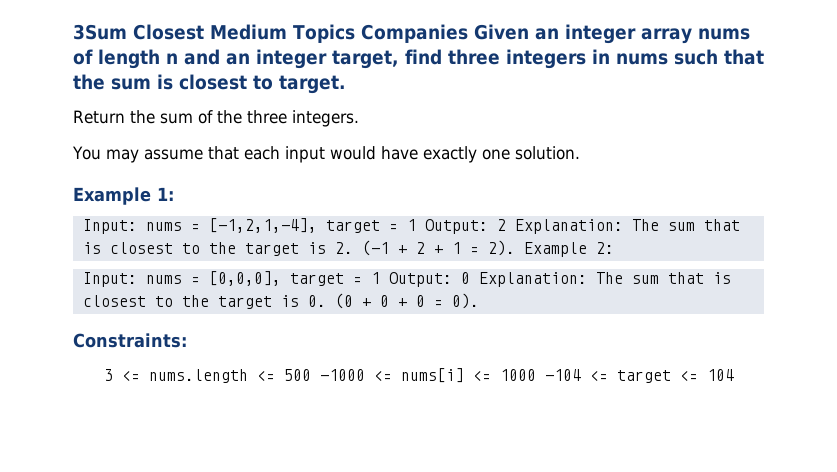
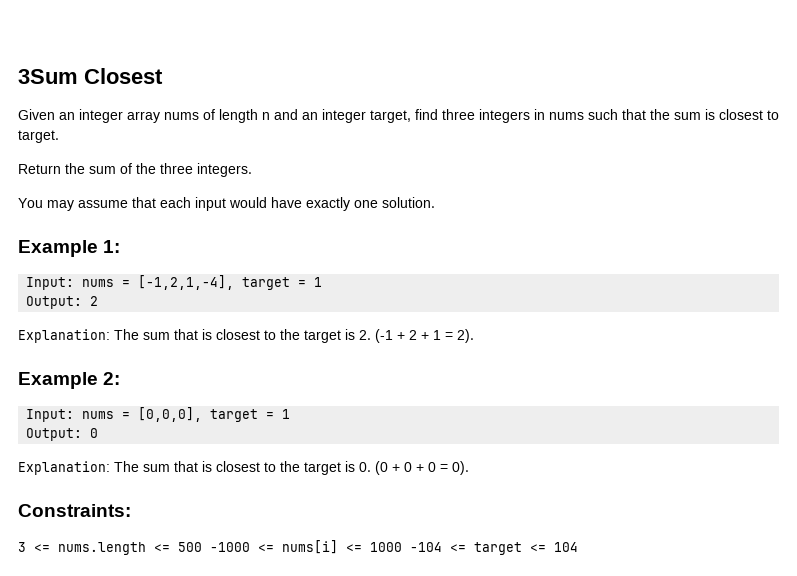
- 3Sum Closest Medium Topics Companies Given an integer array nums of length n and an integer target, find three integers in nums such that the sum is closest to target.
+ 3Sum Closest
+ Given an integer array nums of length n and an integer target, find three integers in nums such that the sum is closest to target.
- Input: nums = [-1,2,1,-4], target = 1 Output: 2 Explanation: The sum that is closest to the target is 2. (-1 + 2 + 1 = 2). Example 2:
+ Input: nums = [-1,2,1,-4], target = 1
+ Output: 2
+ Explanation: The sum that is closest to the target is 2. (-1 + 2 + 1 = 2).
+ Example 2:
- Input: nums = [0,0,0], target = 1 Output: 0 Explanation: The sum that is closest to the target is 0. (0 + 0 + 0 = 0).
+ Input: nums = [0,0,0], target = 1
+ Output: 0
+ Explanation: The sum that is closest to the target is 0. (0 + 0 + 0 = 0).

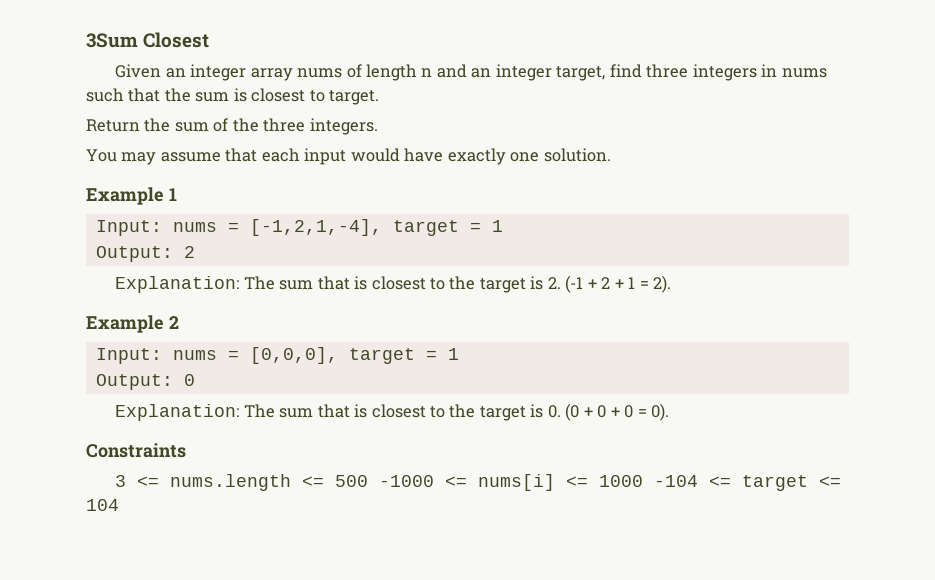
- Example 1:
+ Example 1
- Example 2:
+ Example 2
- Constraints:
+ Constraints

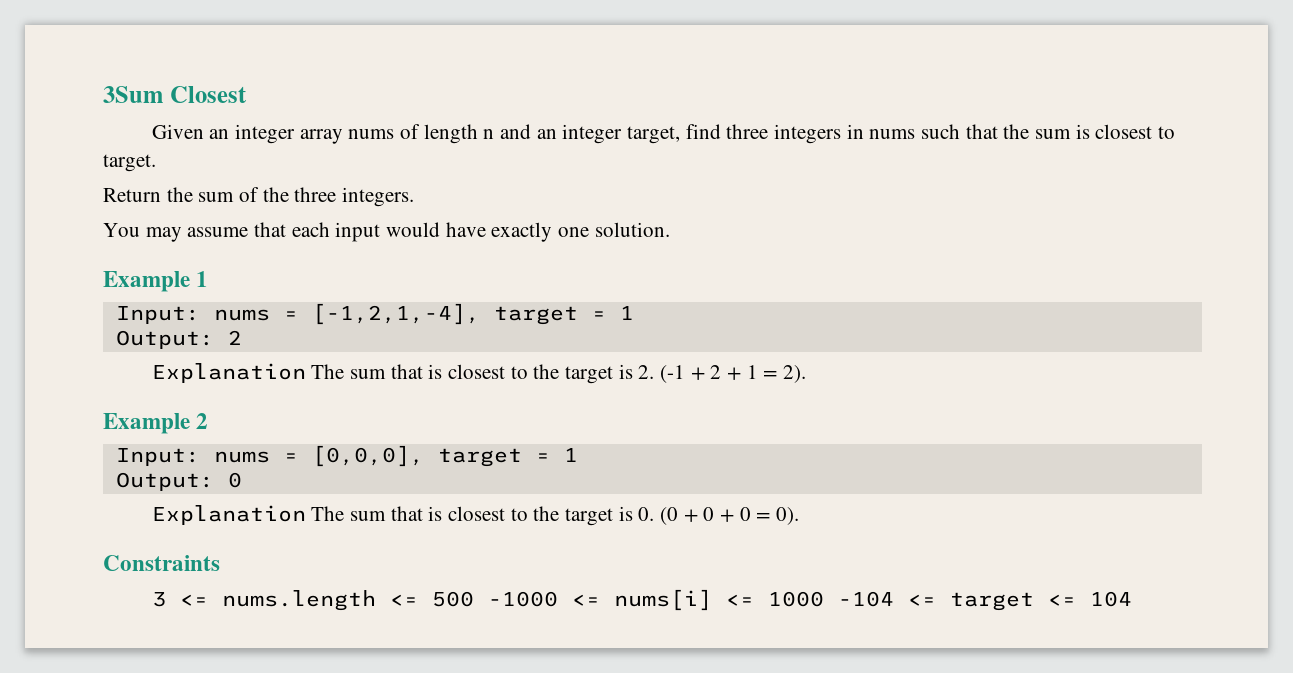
- Explanation: The sum that is closest to the target is 2. (-1 + 2 + 1 = 2).
+ Explanation The sum that is closest to the target is 2. (-1 + 2 + 1 = 2).
- Explanation: The sum that is closest to the target is 0. (0 + 0 + 0 = 0).
+ Explanation The sum that is closest to the target is 0. (0 + 0 + 0 = 0).

